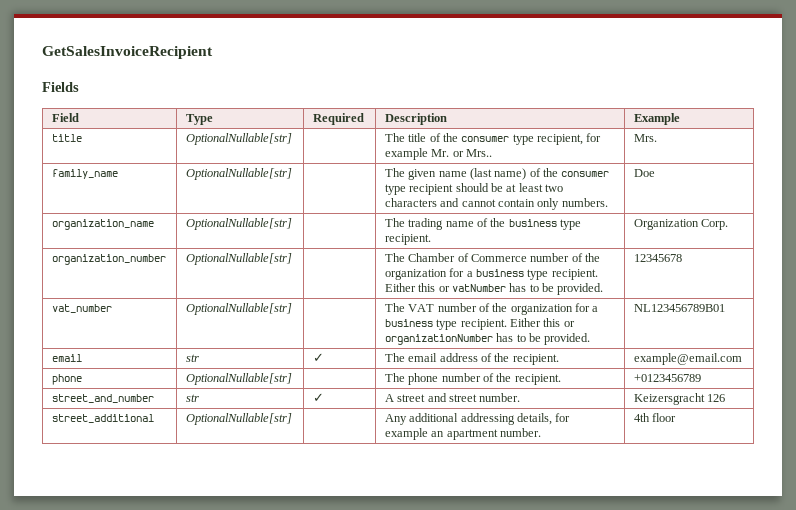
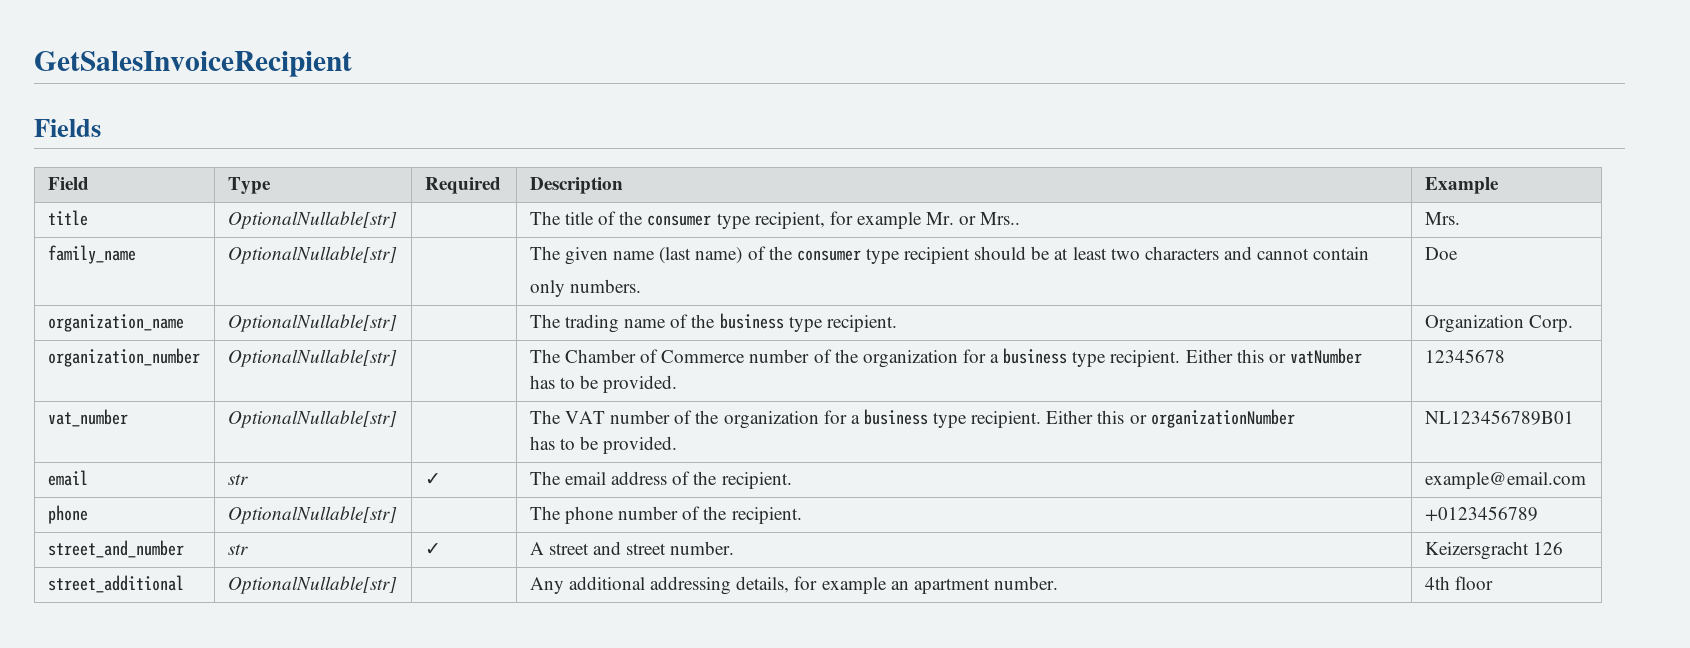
- family_name | OptionalNullable[str] | | The given name (last name) of the consumer type recipient should be at least two characters and cannot contain only numbers. | Doe
+ family_name | OptionalNullable[str] | | The given name (last name) of the consumer type recipient should be at least two characters and cannot contain
+ only numbers. | Doe
- organization_number | OptionalNullable[str] | | The Chamber of Commerce number of the organization for a business type recipient. Either this or vatNumber has to be provided. | 12345678
+ organization_number | OptionalNullable[str] | | The Chamber of Commerce number of the organization for a business type recipient. Either this or vatNumber
+ has to be provided. | 12345678
- vat_number | OptionalNullable[str] | | The VAT number of the organization for a business type recipient. Either this or organizationNumber has to be provided. | NL123456789B01
+ vat_number | OptionalNullable[str] | | The VAT number of the organization for a business type recipient. Either this or organizationNumber
+ has to be provided. | NL123456789B01

